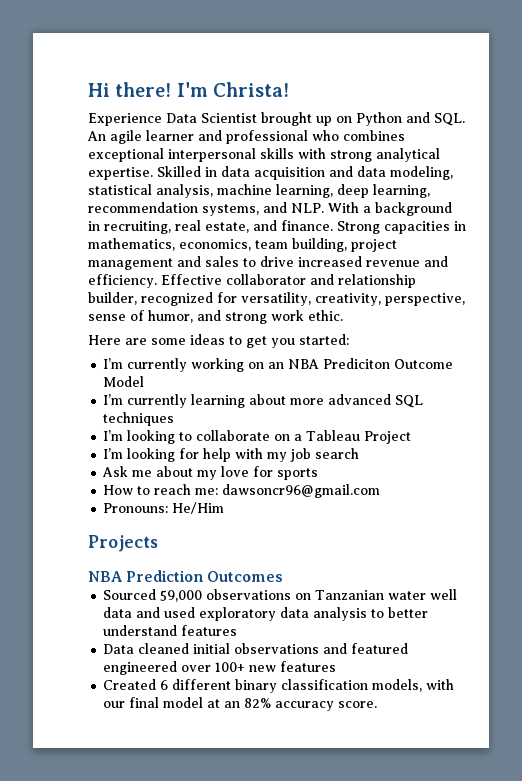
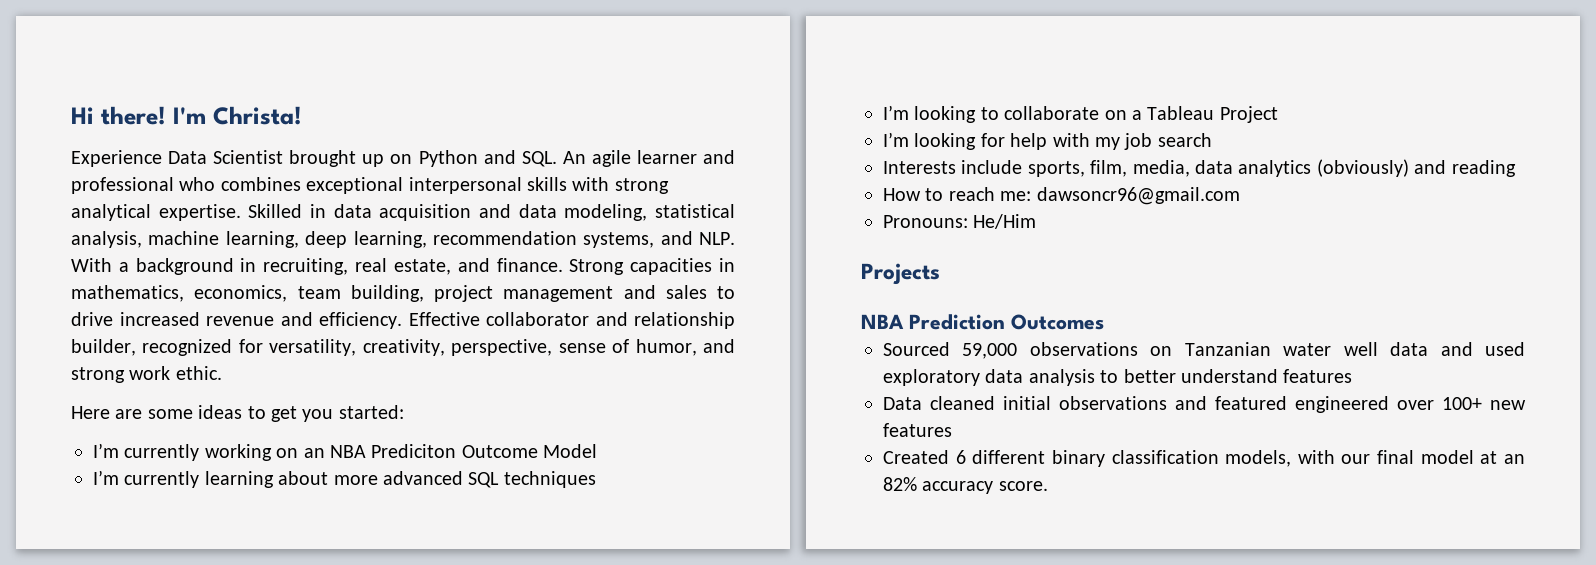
- Ask me about my love for sports
+ Interests include sports, film, media, data analytics (obviously) and reading

